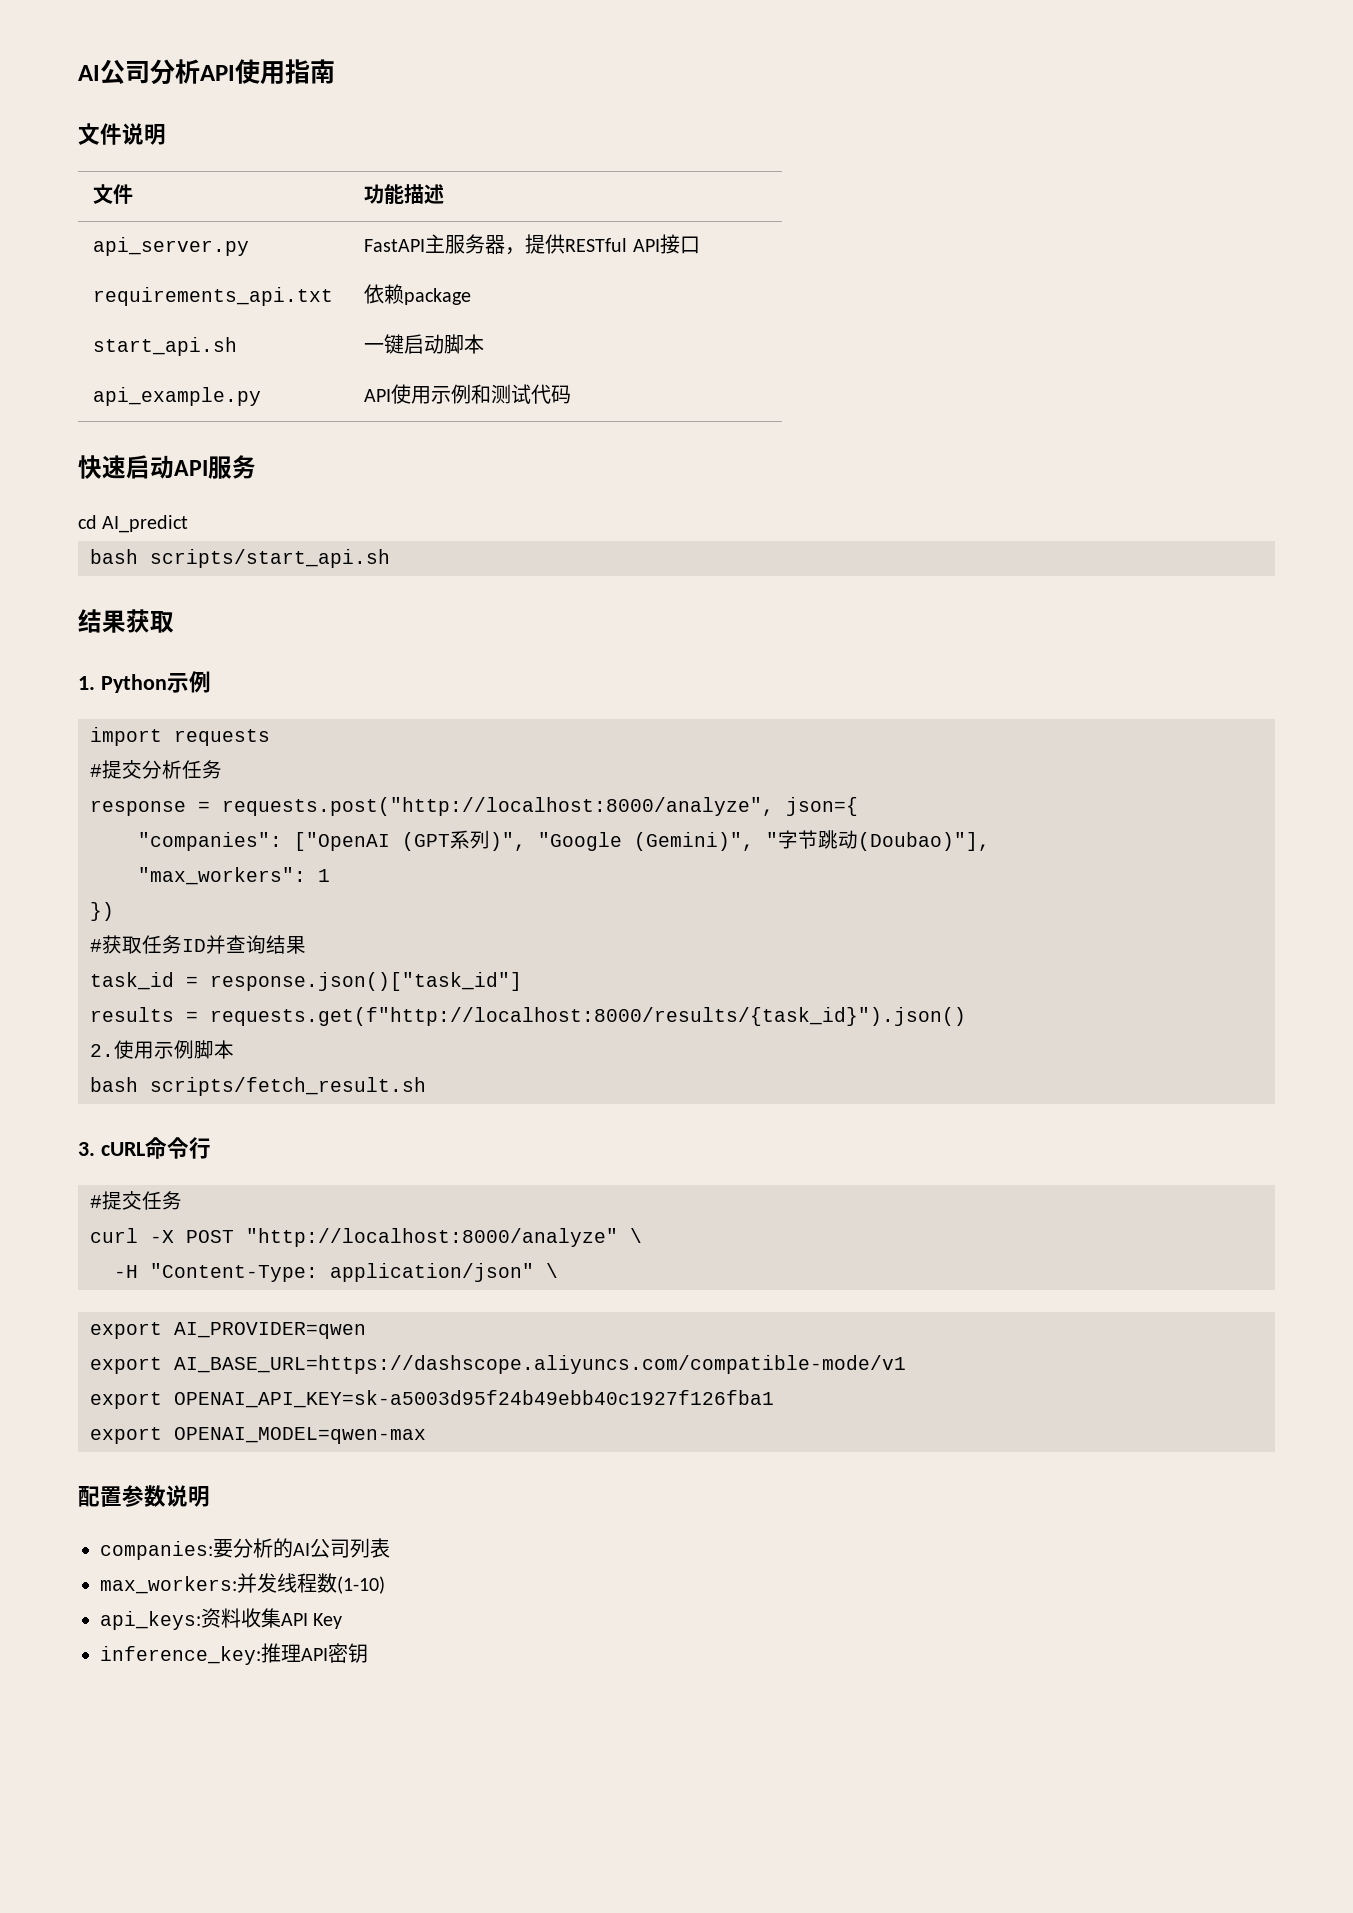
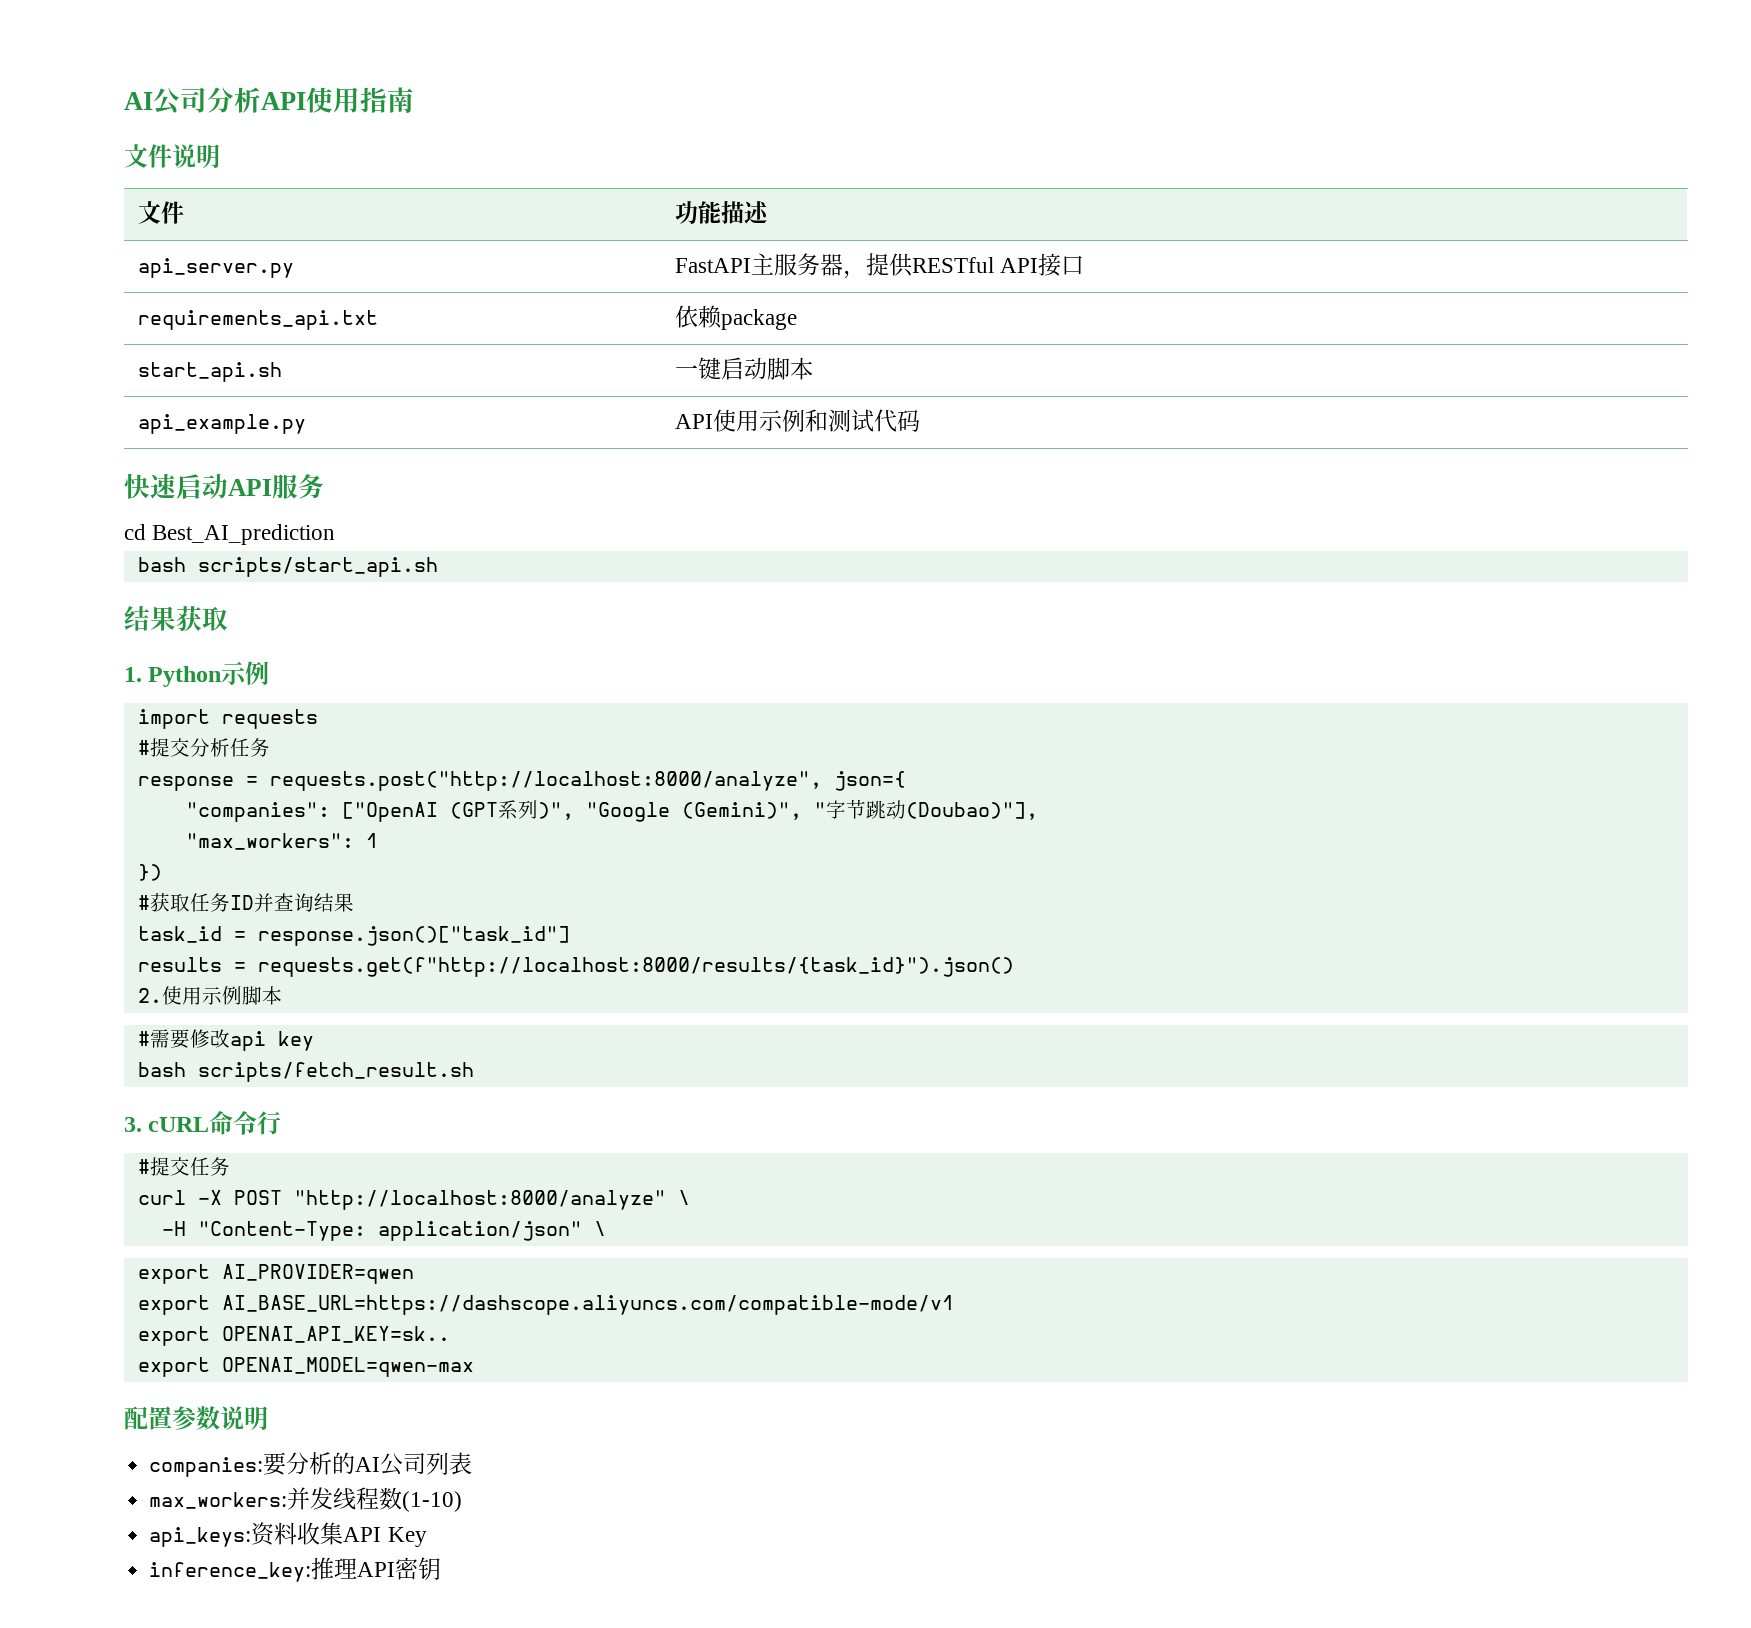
- cd AI_predict
+ cd Best_AI_prediction
+ #需要修改api key
- export OPENAI_API_KEY=sk-a5003d95f24b49ebb40c1927f126fba1
+ export OPENAI_API_KEY=sk..

